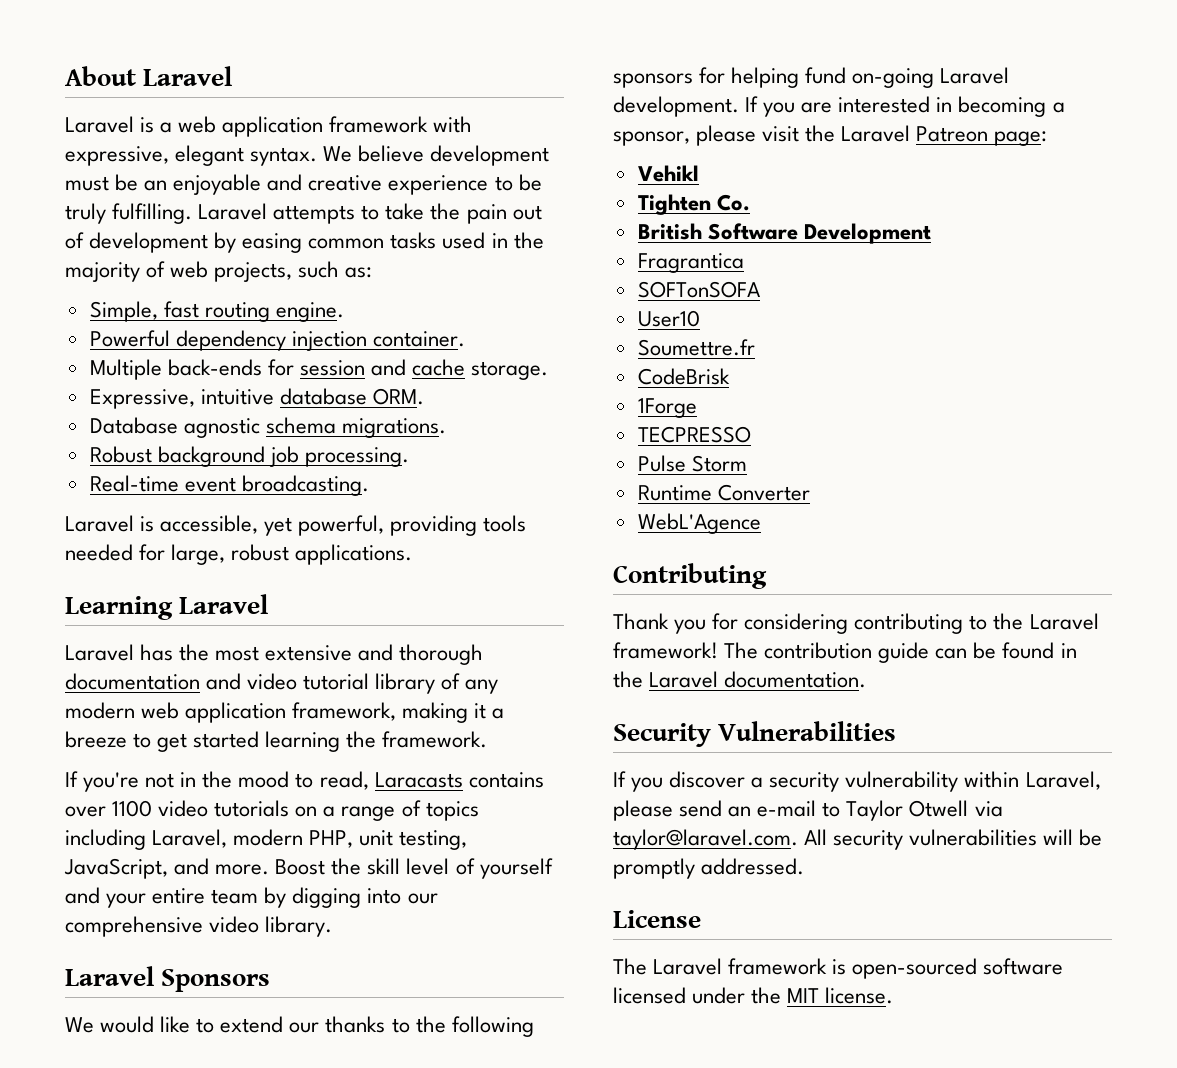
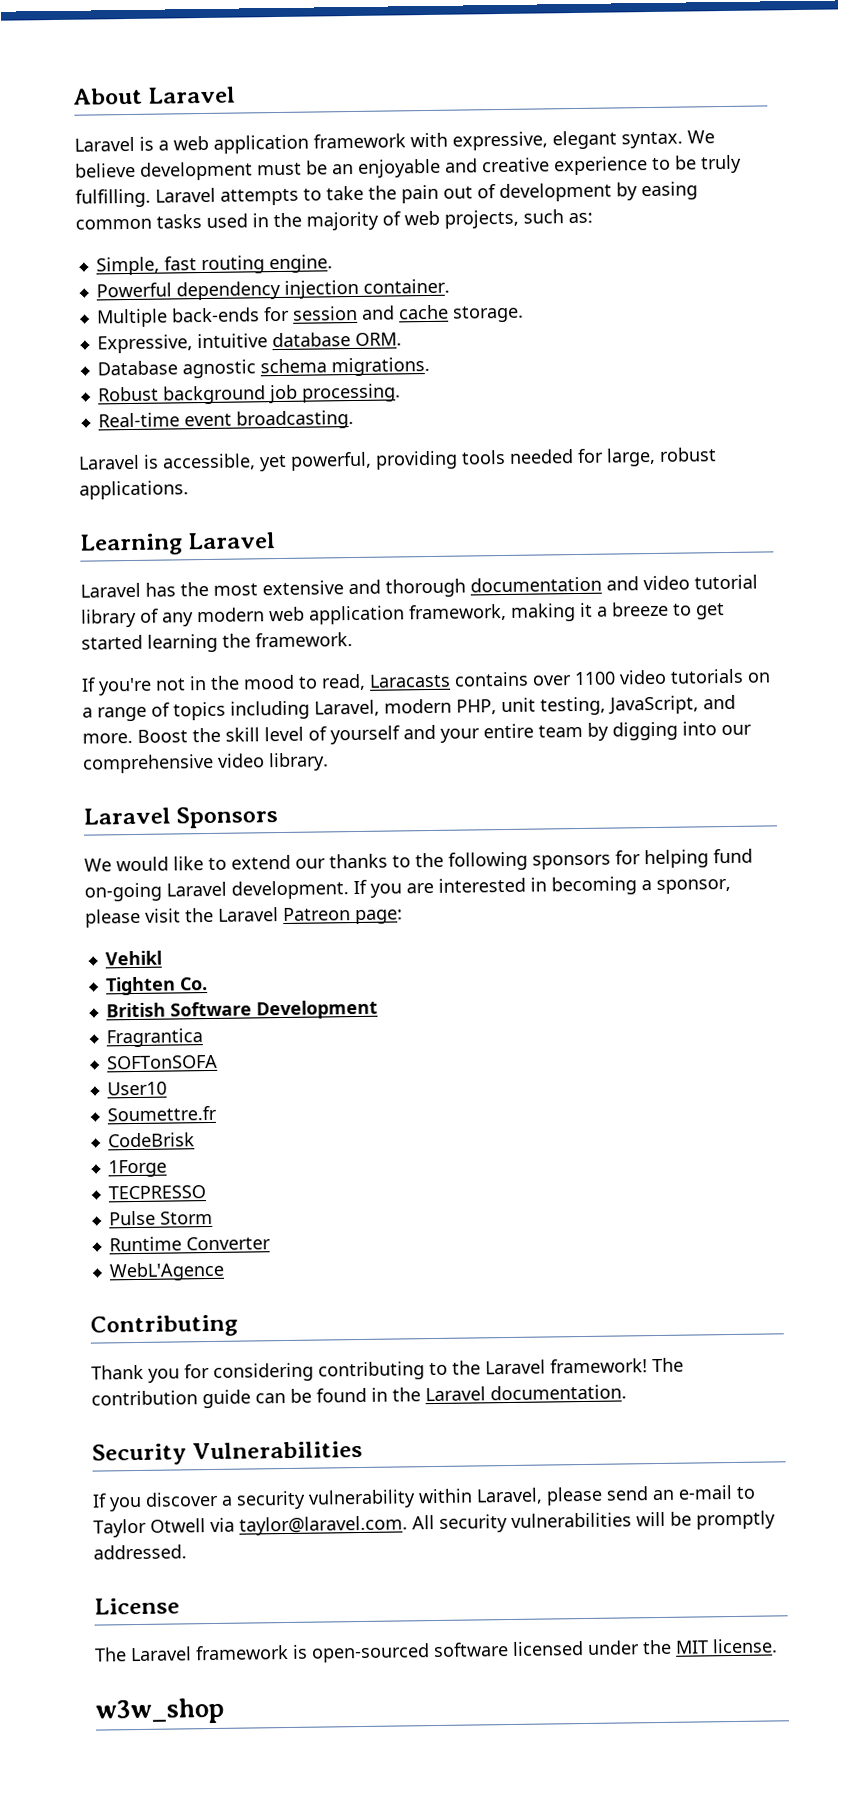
+ w3w_shop

